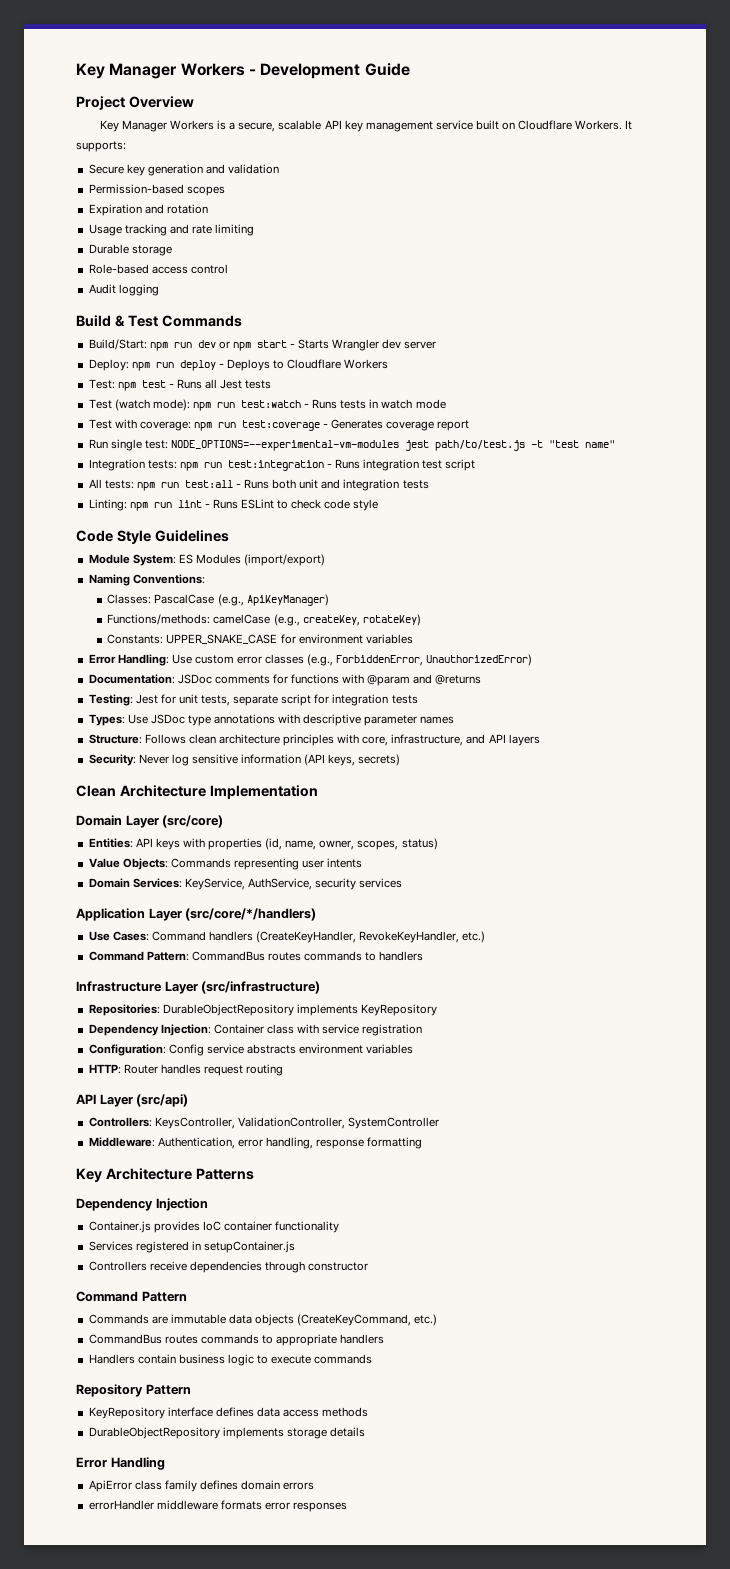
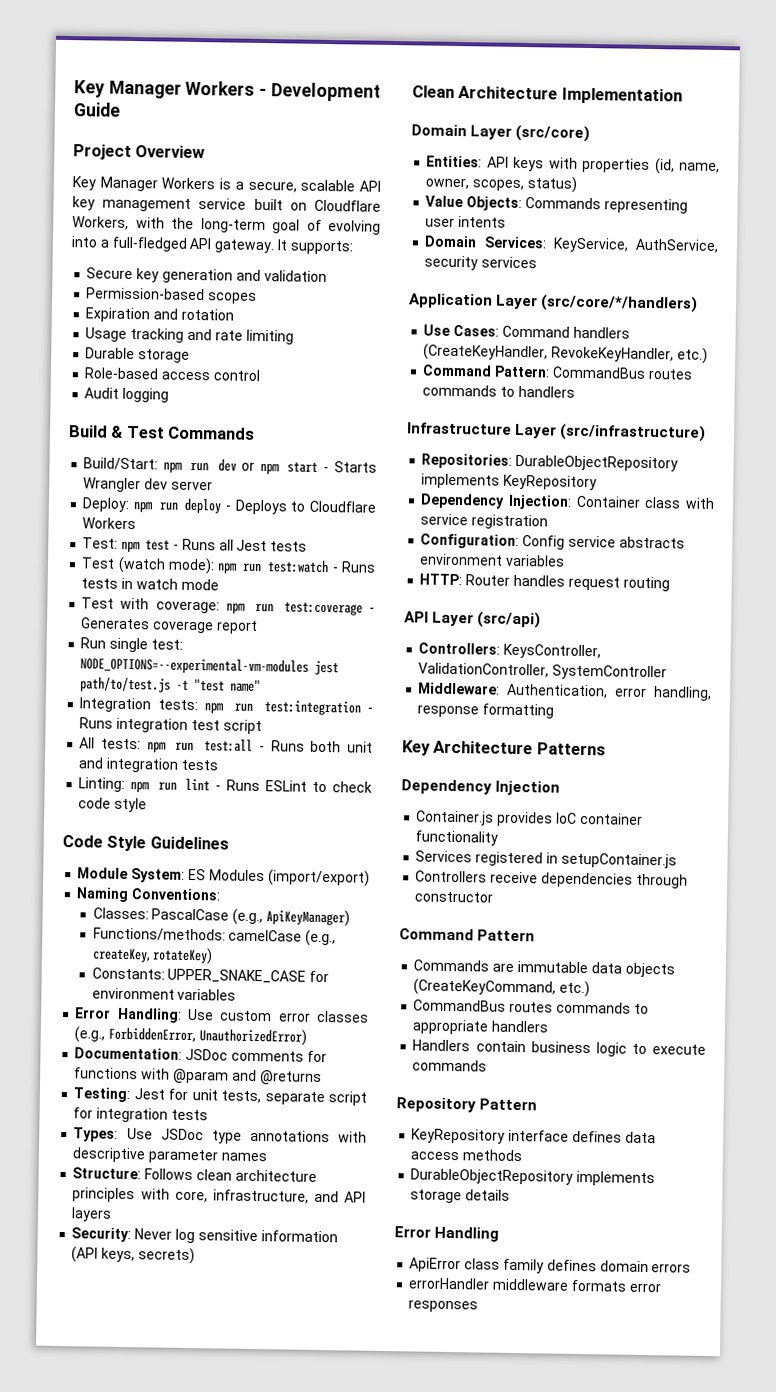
- Key Manager Workers is a secure, scalable API key management service built on Cloudflare Workers.
+ Key Manager Workers is a secure, scalable API key management service built on Cloudflare Workers, with the long-term goal of evolving into a full-fledged API gateway.

